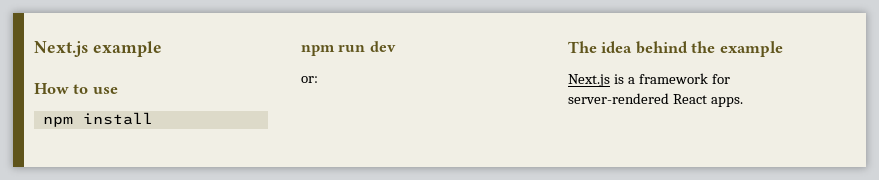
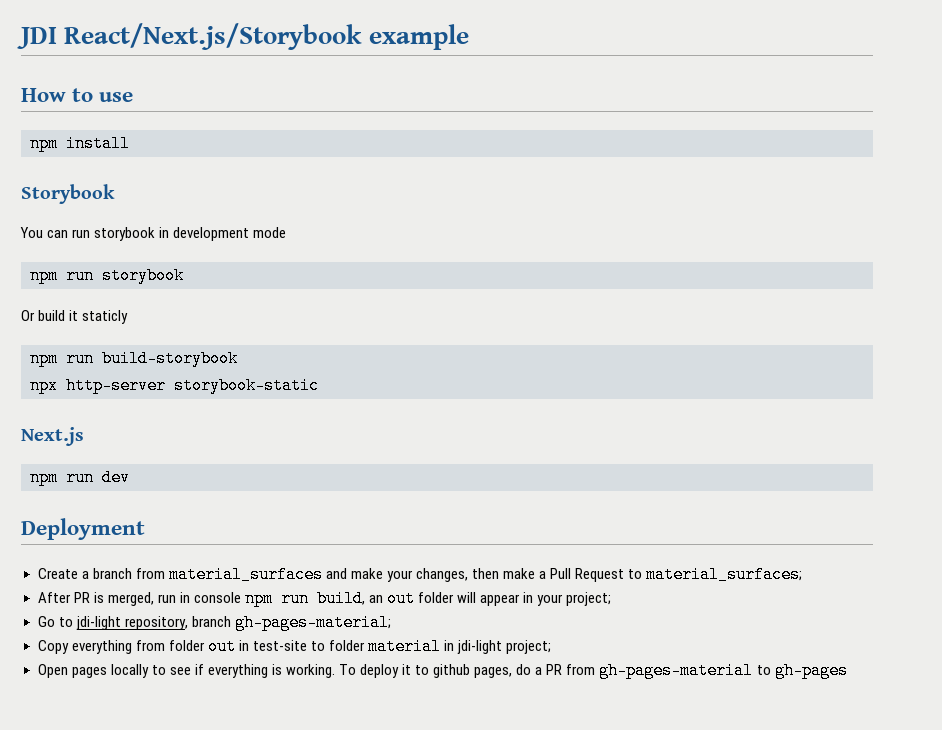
- Next.js example
+ JDI React/Next.js/Storybook example
+ Storybook
+ You can run storybook in development mode
+ npm run storybook
+ Or build it staticly
+ npm run build-storybook
+ npx http-server storybook-static
+ Next.js
  npm run dev
- or:
- The idea behind the example
- Next.js is a framework for server-rendered React apps.
+ Deployment
+ Create a branch from material_surfaces and make your changes, then make a Pull Request to material_surfaces;
+ After PR is merged, run in console npm run build, an out folder will appear in your project;
+ Go to jdi-light repository, branch gh-pages-material;
+ Copy everything from folder out in test-site to folder material in jdi-light project;
+ Open pages locally to see if everything is working. To deploy it to github pages, do a PR from gh-pages-material to gh-pages

